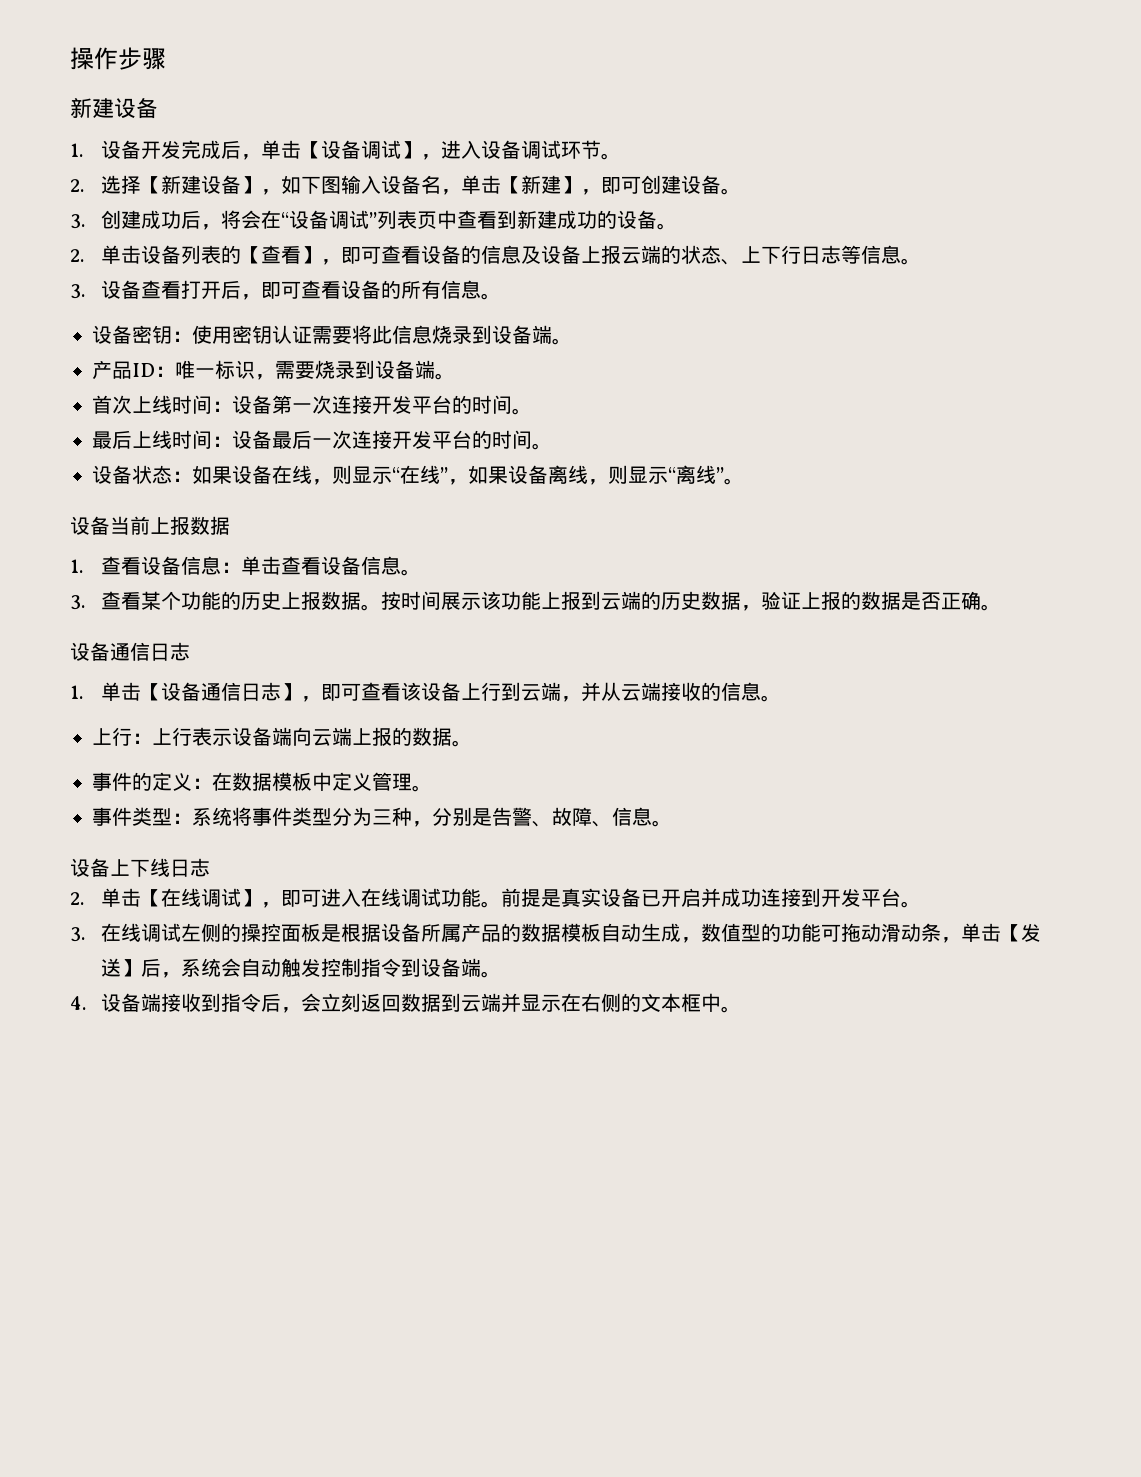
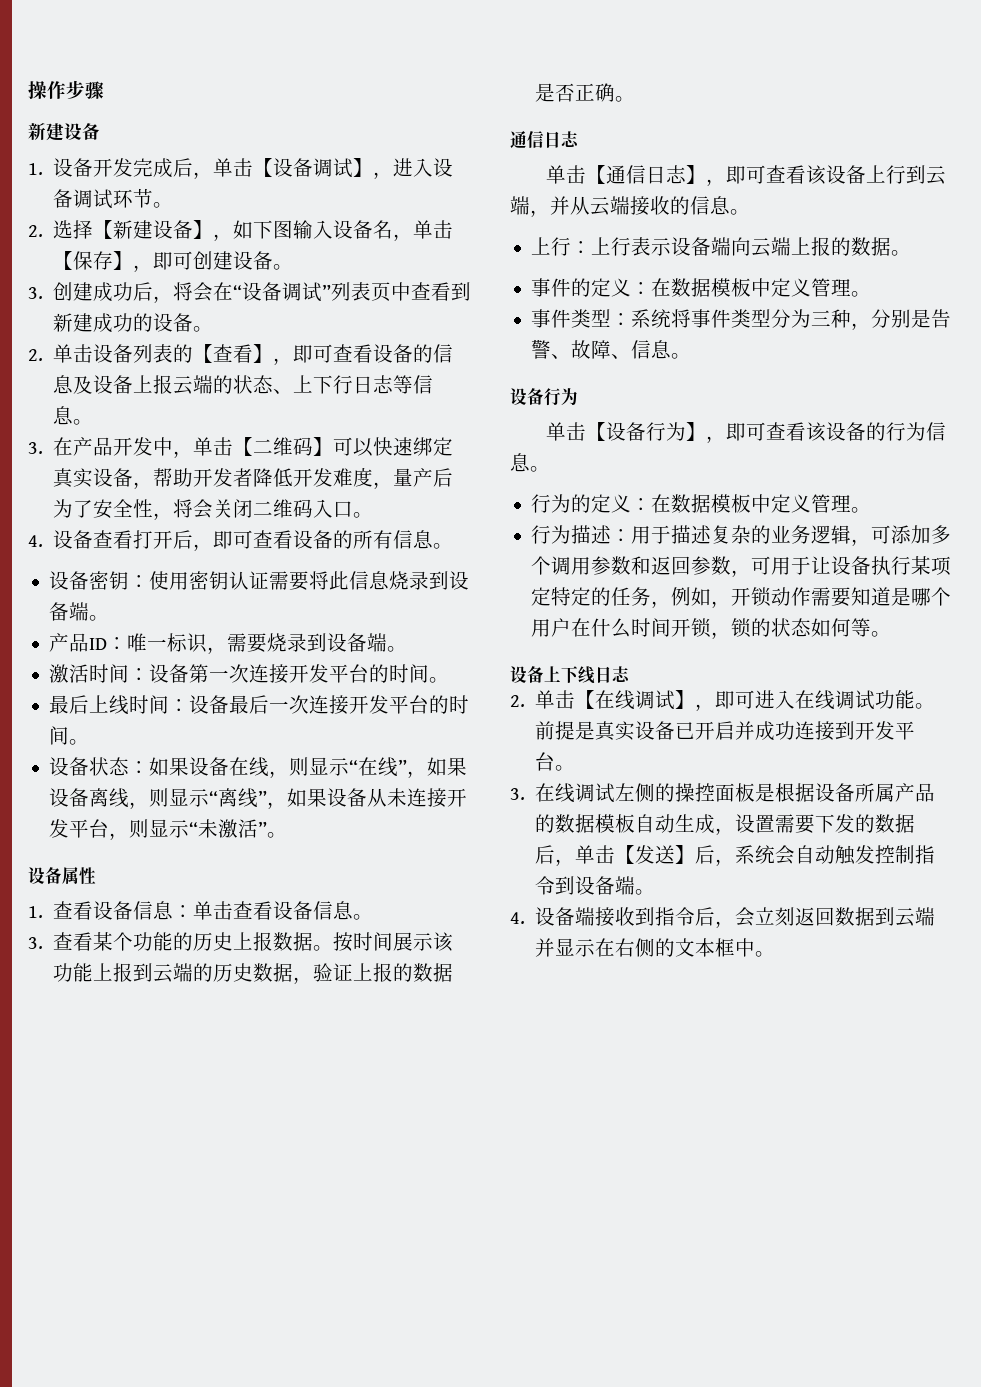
- 2.选择【新建设备】，如下图输入设备名，单击【新建】，即可创建设备。
+ 2.选择【新建设备】，如下图输入设备名，单击【保存】，即可创建设备。
- 3.设备查看打开后，即可查看设备的所有信息。
+ 3.在产品开发中，单击【二维码】可以快速绑定真实设备，帮助开发者降低开发难度，量产后为了安全性，将会关闭二维码入口。
+ 4.设备查看打开后，即可查看设备的所有信息。
- 首次上线时间：设备第一次连接开发平台的时间。
+ 激活时间：设备第一次连接开发平台的时间。
- 设备状态：如果设备在线，则显示“在线”，如果设备离线，则显示“离线”。
- 设备当前上报数据
+ 设备状态：如果设备在线，则显示“在线”，如果设备离线，则显示“离线”，如果设备从未连接开发平台，则显示“未激活”。
+ 设备属性
  按时间展示该功能上报到云端的历史数据，验证上报的数据是否正确。
- 设备通信日志
+ 通信日志
- 1.单击【设备通信日志】，即可查看该设备上行到云端，并从云端接收的信息。
+ 单击【通信日志】，即可查看该设备上行到云端，并从云端接收的信息。
  事件类型：系统将事件类型分为三种，分别是告警、故障、信息。
+ 设备行为
+ 单击【设备行为】，即可查看该设备的行为信息。
+ 行为的定义：在数据模板中定义管理。
+ 行为描述：用于描述复杂的业务逻辑，可添加多个调用参数和返回参数，可用于让设备执行某项定特定的任务，例如，开锁动作需要知道是哪个用户在什么时间开锁，锁的状态如何等。
- 3.在线调试左侧的操控面板是根据设备所属产品的数据模板自动生成，数值型的功能可拖动滑动条，单击【发送】后，系统会自动触发控制指令到设备端。
+ 3.在线调试左侧的操控面板是根据设备所属产品的数据模板自动生成，设置需要下发的数据后，单击【发送】后，系统会自动触发控制指令到设备端。

